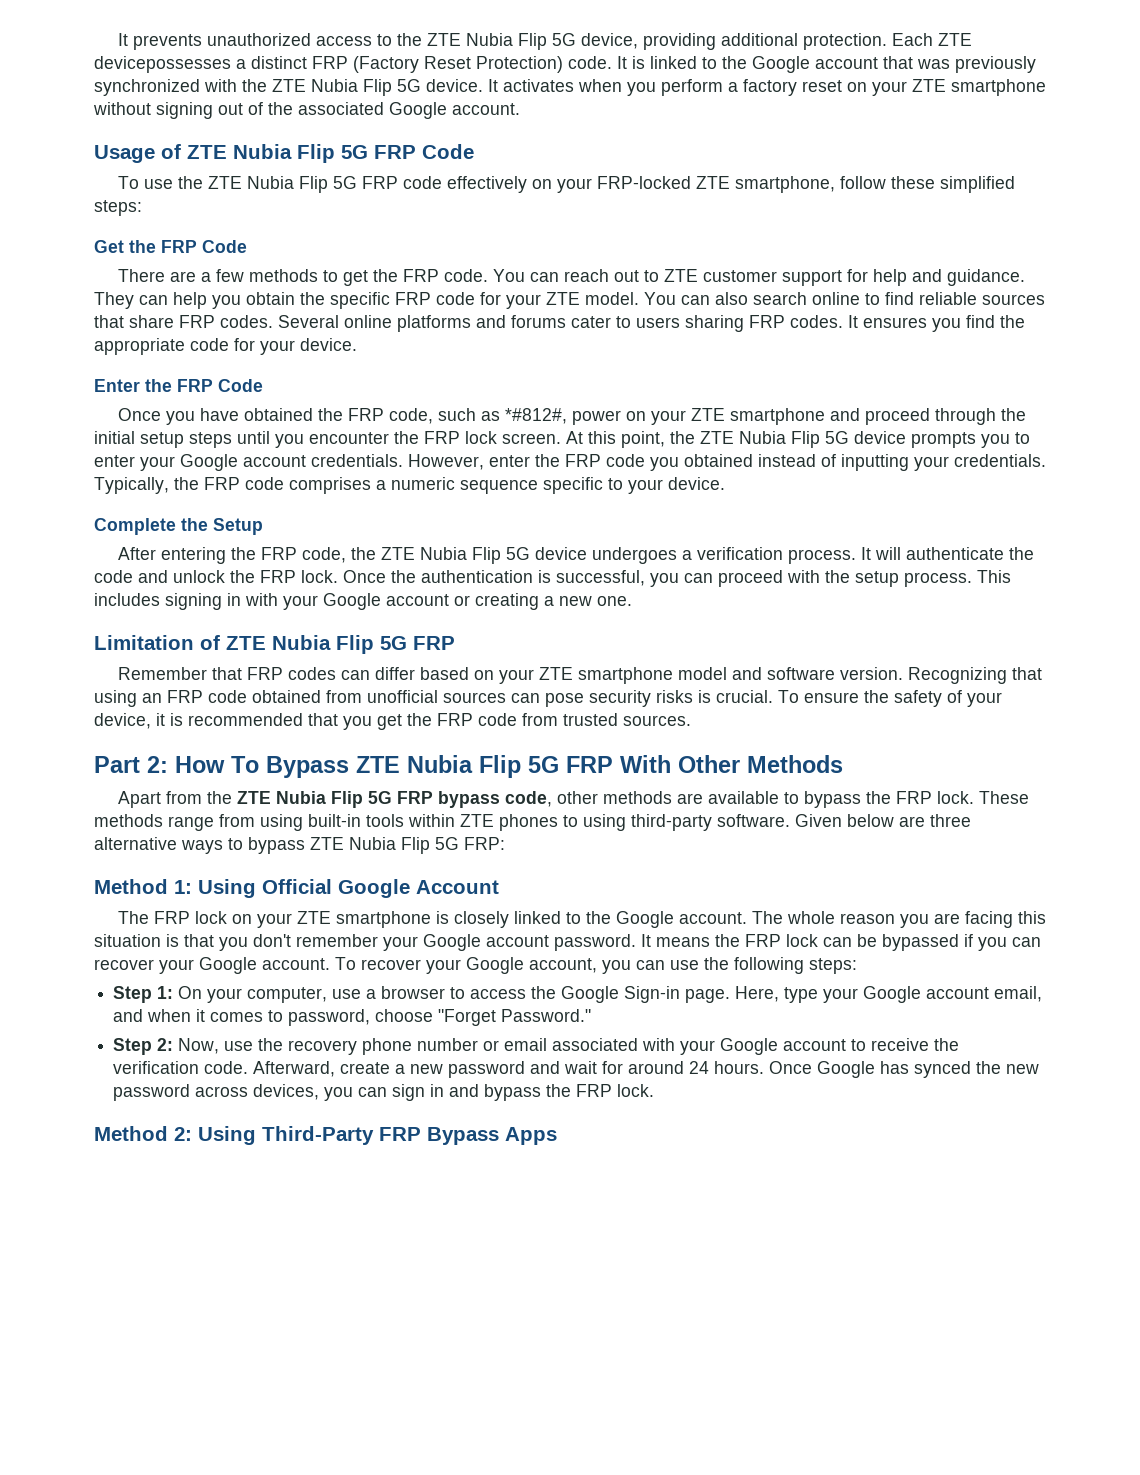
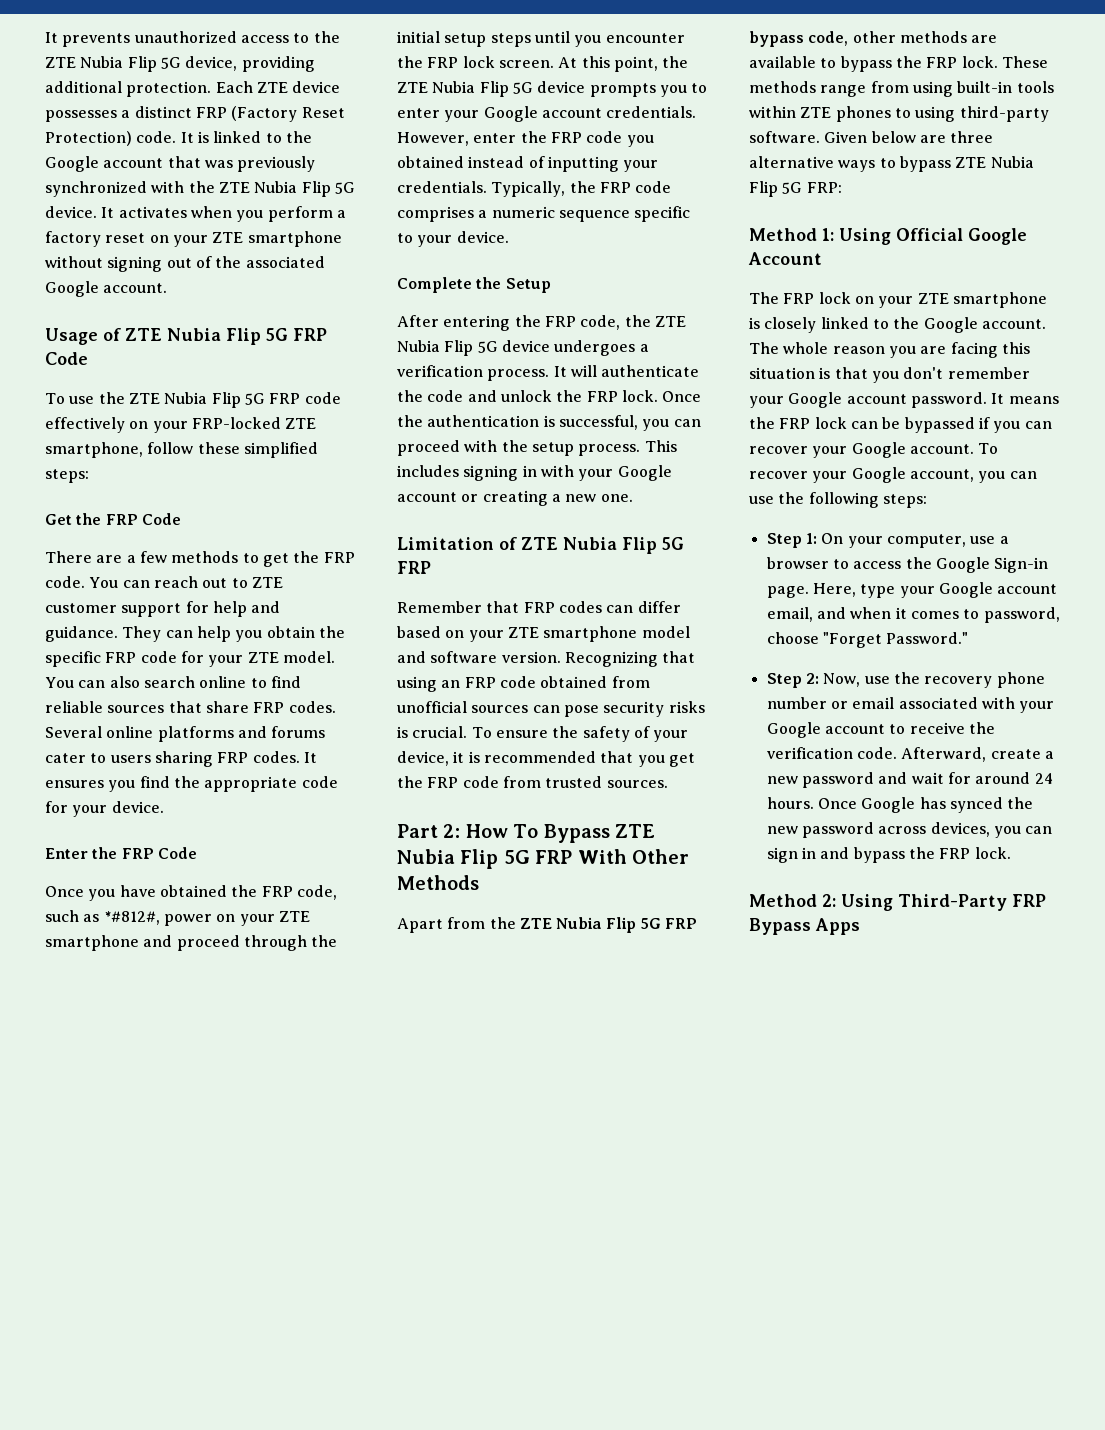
- Each ZTE devicepossesses a distinct FRP (Factory Reset Protection) code.
+ Each ZTE device possesses a distinct FRP (Factory Reset Protection) code.

